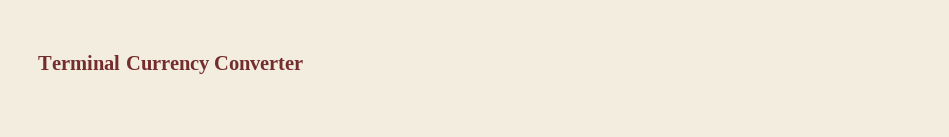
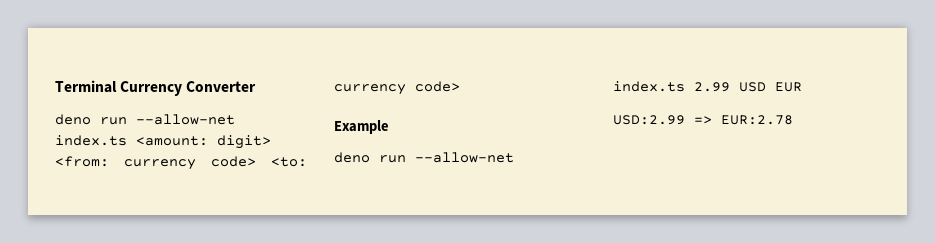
+ deno run --allow-net index.ts <amount: digit> <from: currency code> <to: currency code>
+ Example
+ deno run --allow-net index.ts 2.99 USD EUR
+ USD:2.99 => EUR:2.78

